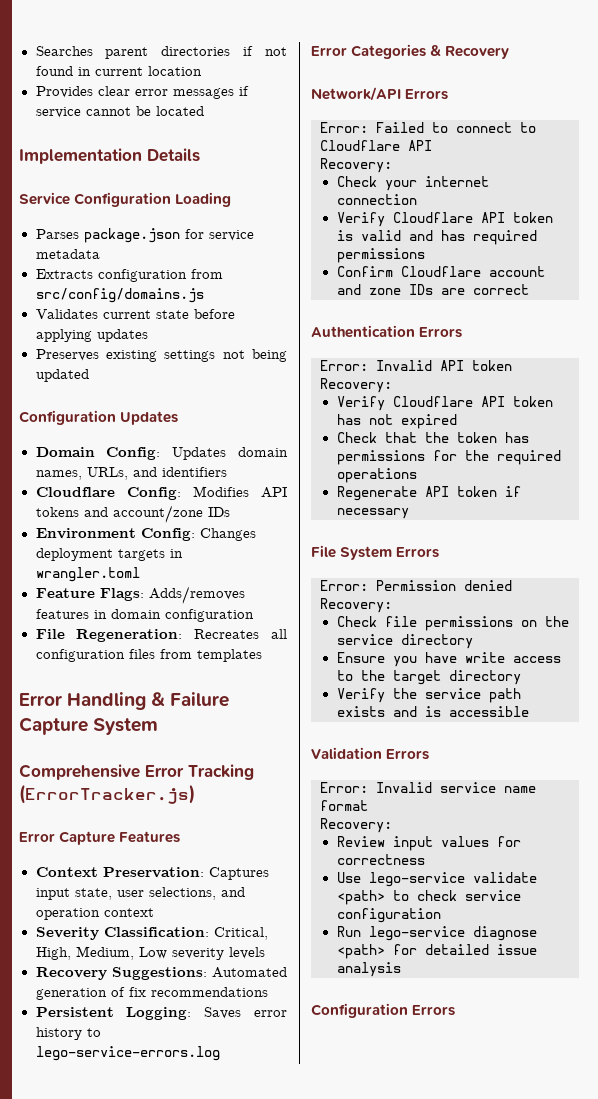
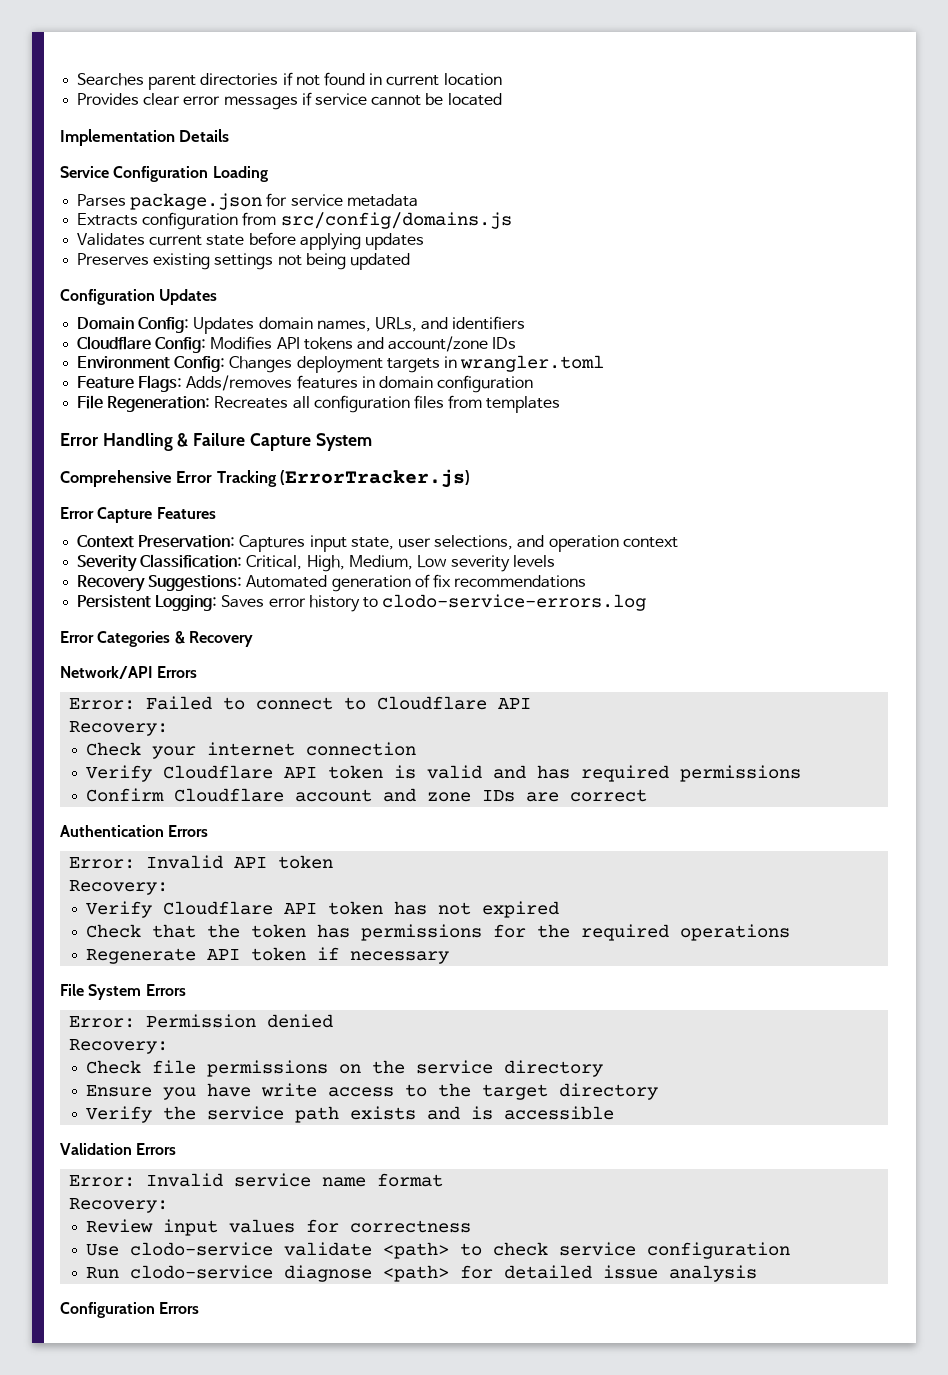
- Persistent Logging: Saves error history to lego-service-errors.log
+ Persistent Logging: Saves error history to clodo-service-errors.log
- Use lego-service validate <path> to check service configuration
+ Use clodo-service validate <path> to check service configuration
- Run lego-service diagnose <path> for detailed issue analysis
+ Run clodo-service diagnose <path> for detailed issue analysis

